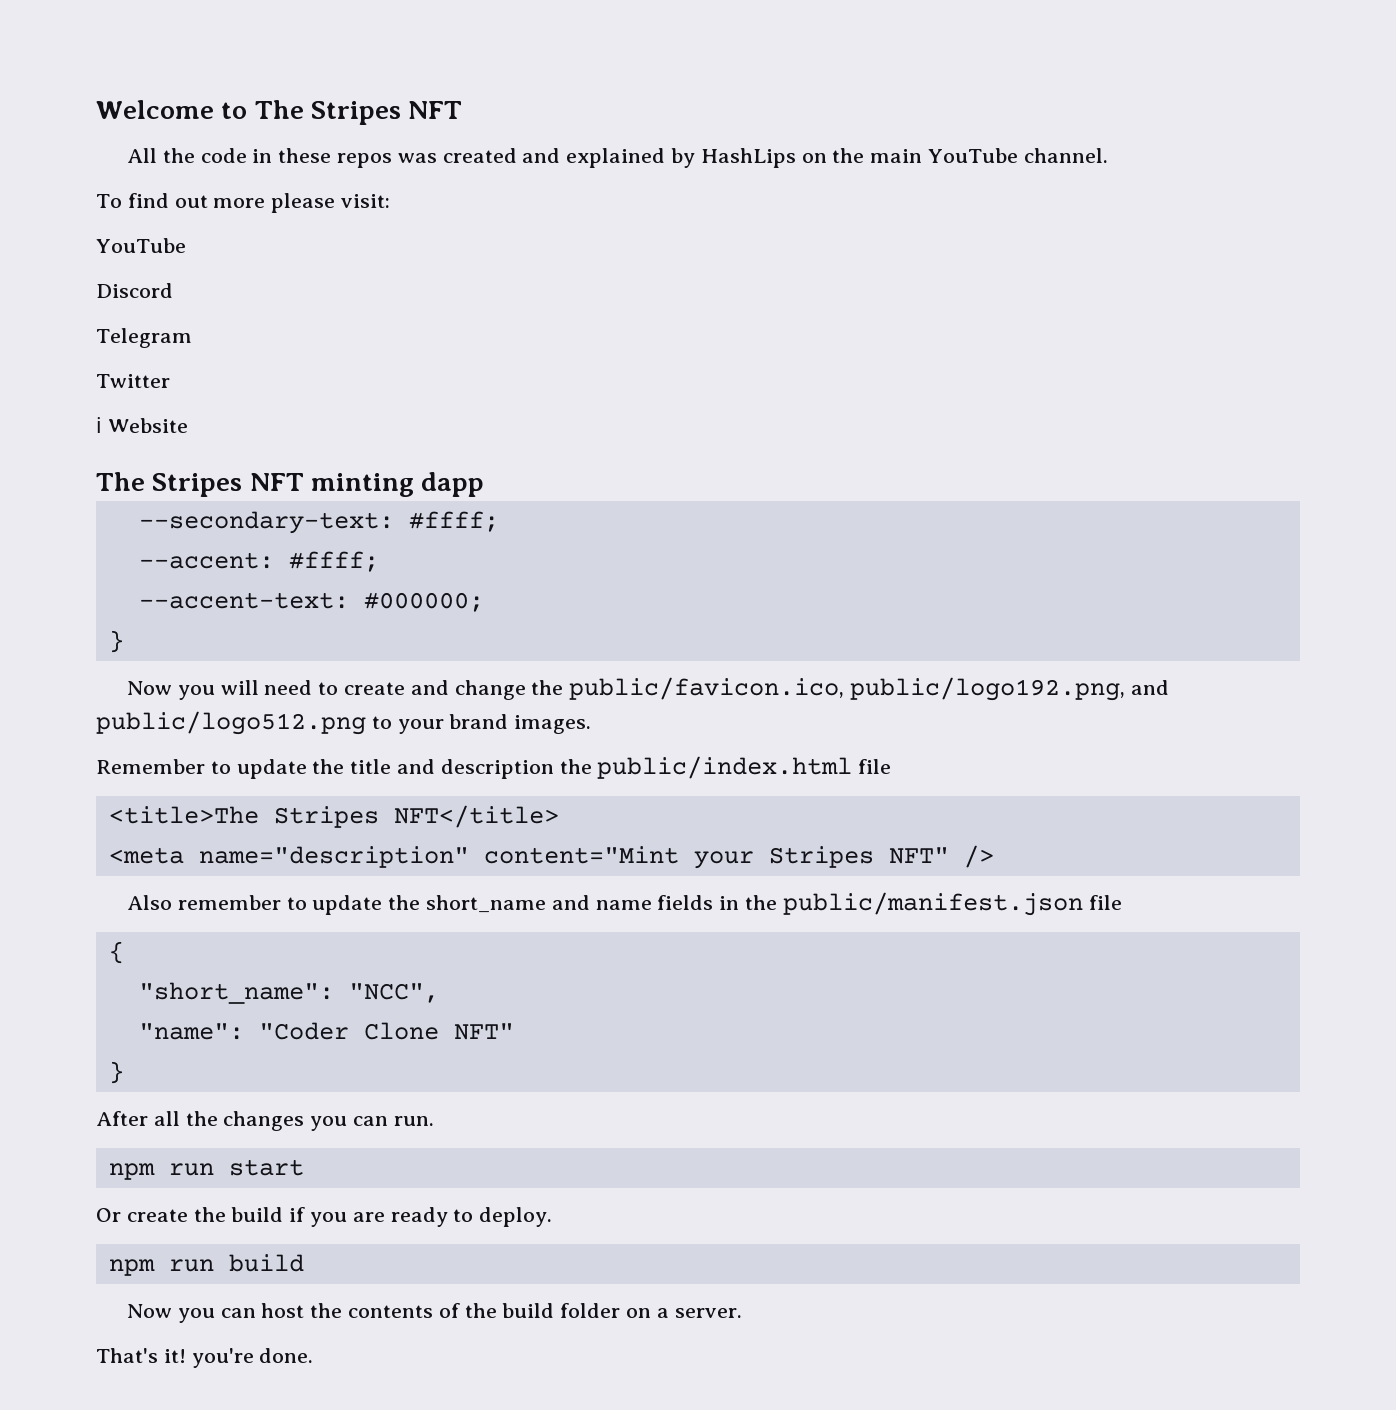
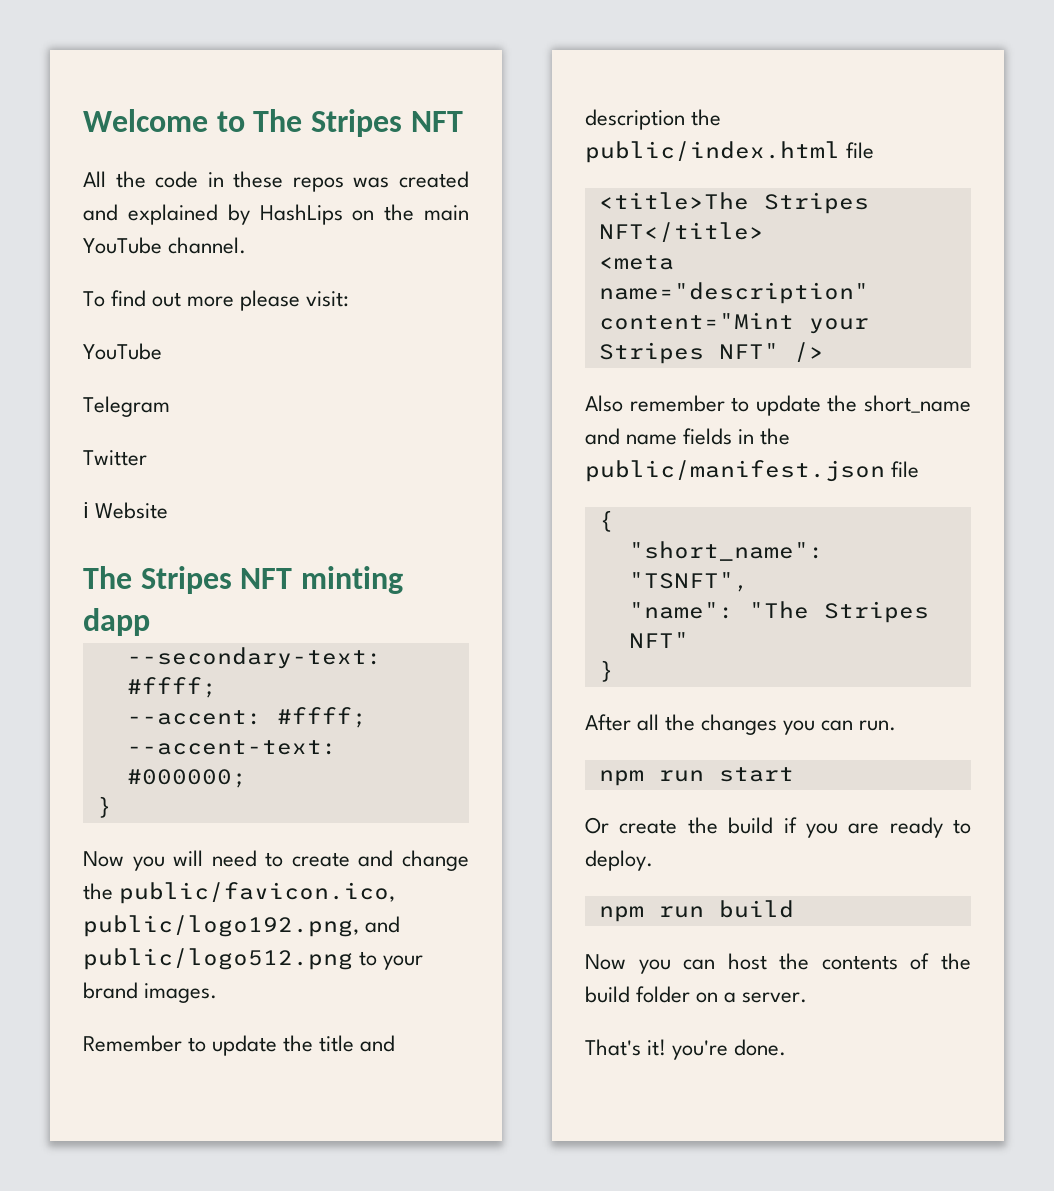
- Discord
- "short_name": "NCC",
+ "short_name": "TSNFT",
- "name": "Coder Clone NFT"
+ "name": "The Stripes NFT"

